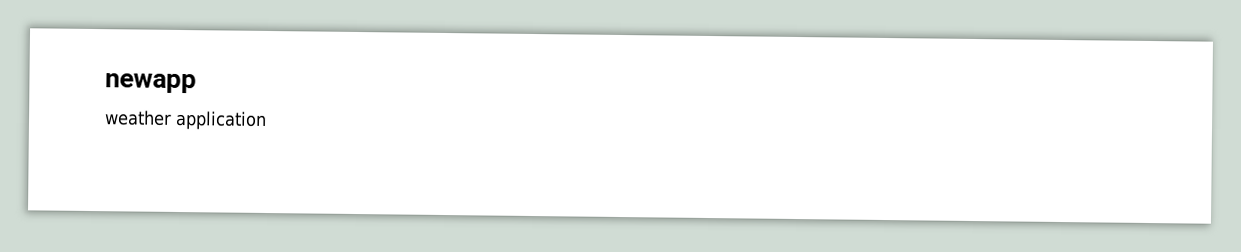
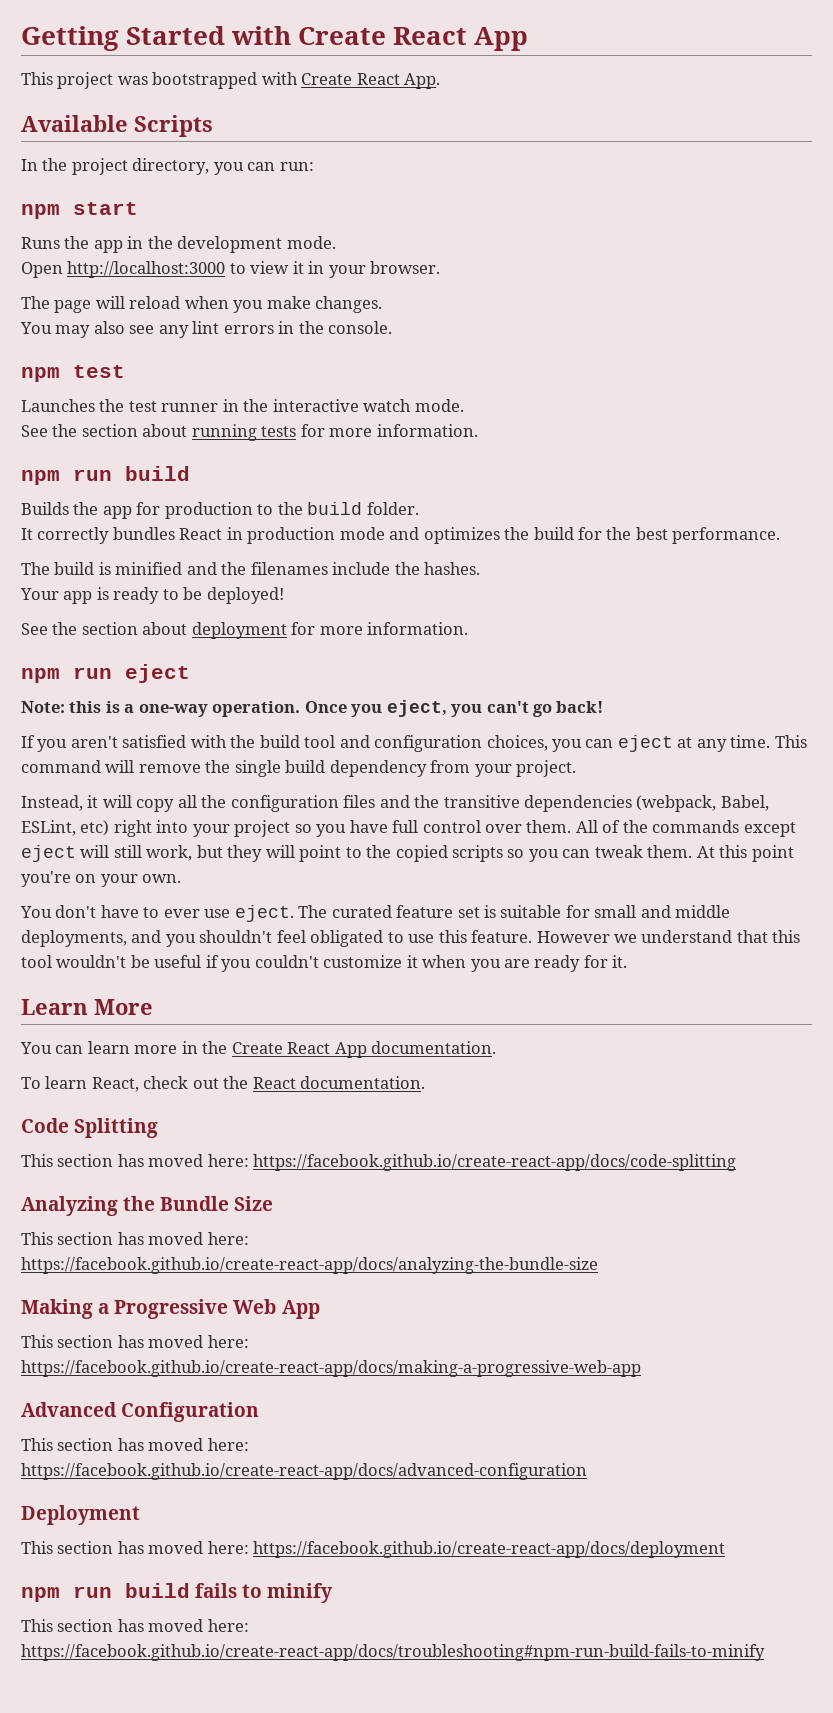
- newapp
- weather application
+ Getting Started with Create React App
+ This project was bootstrapped with Create React App.
+ Available Scripts
+ In the project directory, you can run:
+ npm start
+ Runs the app in the development mode.
+ Open http://localhost:3000 to view it in your browser.
+ The page will reload when you make changes.
+ You may also see any lint errors in the console.
+ npm test
+ Launches the test runner in the interactive watch mode.
+ See the section about running tests for more information.
+ npm run build
+ Builds the app for production to the build folder.
+ It correctly bundles React in production mode and optimizes the build for the best performance.
+ The build is minified and the filenames include the hashes.
+ Your app is ready to be deployed!
+ See the section about deployment for more information.
+ npm run eject
+ Note: this is a one-way operation. Once you eject, you can't go back!
+ If you aren't satisfied with the build tool and configuration choices, you can eject at any time. This command will remove the single build dependency from your project.
+ Instead, it will copy all the configuration files and the transitive dependencies (webpack, Babel, ESLint, etc) right into your project so you have full control over them. All of the commands except eject will still work, but they will point to the copied scripts so you can tweak them. At this point you're on your own.
+ You don't have to ever use eject. The curated feature set is suitable for small and middle deployments, and you shouldn't feel obligated to use this feature. However we understand that this tool wouldn't be useful if you couldn't customize it when you are ready for it.
+ Learn More
+ You can learn more in the Create React App documentation.
+ To learn React, check out the React documentation.
+ Code Splitting
+ This section has moved here: https://facebook.github.io/create-react-app/docs/code-splitting
+ Analyzing the Bundle Size
+ This section has moved here: https://facebook.github.io/create-react-app/docs/analyzing-the-bundle-size
+ Making a Progressive Web App
+ This section has moved here: https://facebook.github.io/create-react-app/docs/making-a-progressive-web-app
+ Advanced Configuration
+ This section has moved here: https://facebook.github.io/create-react-app/docs/advanced-configuration
+ Deployment
+ This section has moved here: https://facebook.github.io/create-react-app/docs/deployment
+ npm run build fails to minify
+ This section has moved here: https://facebook.github.io/create-react-app/docs/troubleshooting#npm-run-build-fails-to-minify

